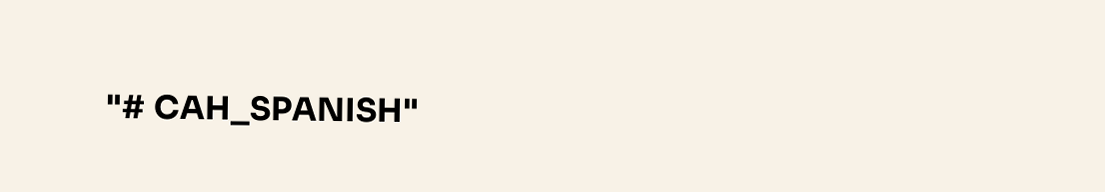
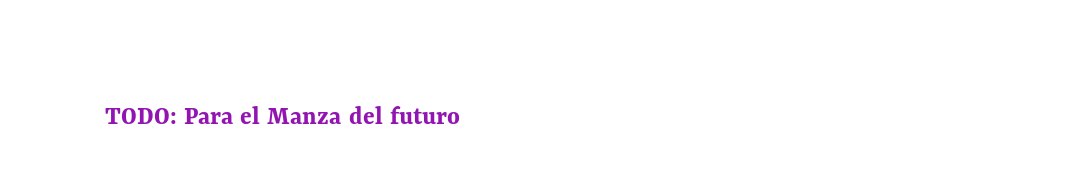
- "# CAH_SPANISH"
+ TODO: Para el Manza del futuro

